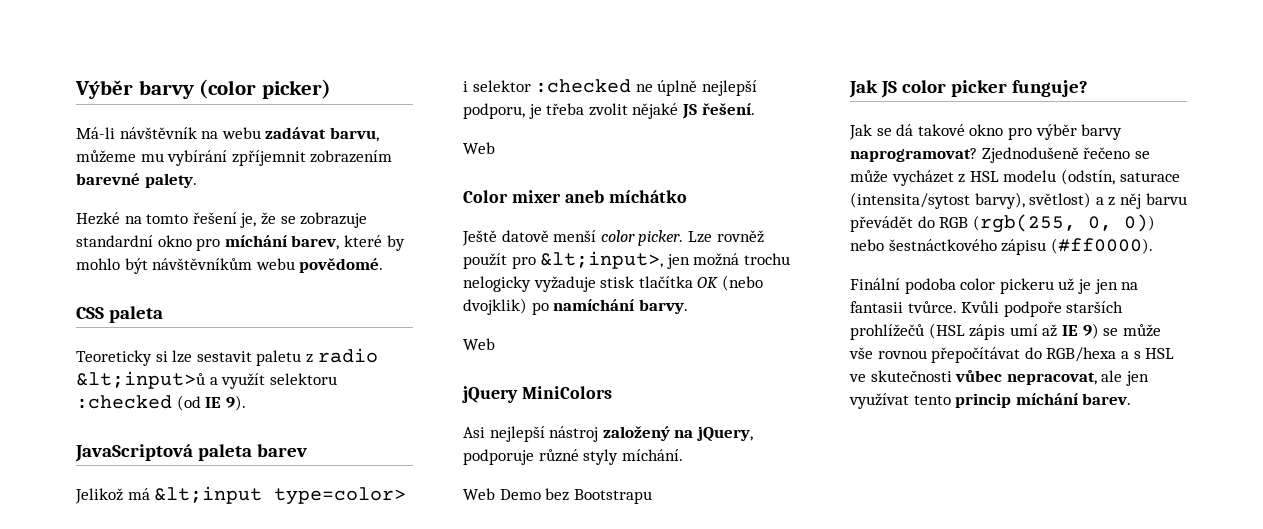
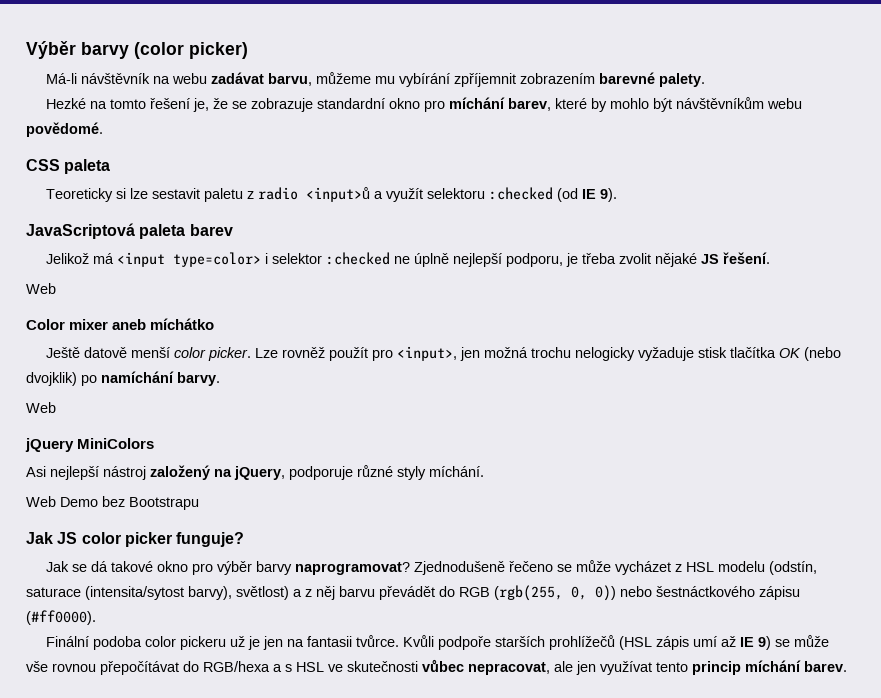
- Teoreticky si lze sestavit paletu z radio &lt;input>ů a využít selektoru :checked (od IE 9).
+ Teoreticky si lze sestavit paletu z radio <input>ů a využít selektoru :checked (od IE 9).
- Jelikož má &lt;input type=color> i selektor :checked ne úplně nejlepší podporu, je třeba zvolit nějaké JS řešení.
+ Jelikož má <input type=color> i selektor :checked ne úplně nejlepší podporu, je třeba zvolit nějaké JS řešení.
- Lze rovněž použít pro &lt;input>, jen možná trochu nelogicky vyžaduje stisk tlačítka OK (nebo dvojklik) po namíchání barvy.
+ Lze rovněž použít pro <input>, jen možná trochu nelogicky vyžaduje stisk tlačítka OK (nebo dvojklik) po namíchání barvy.

